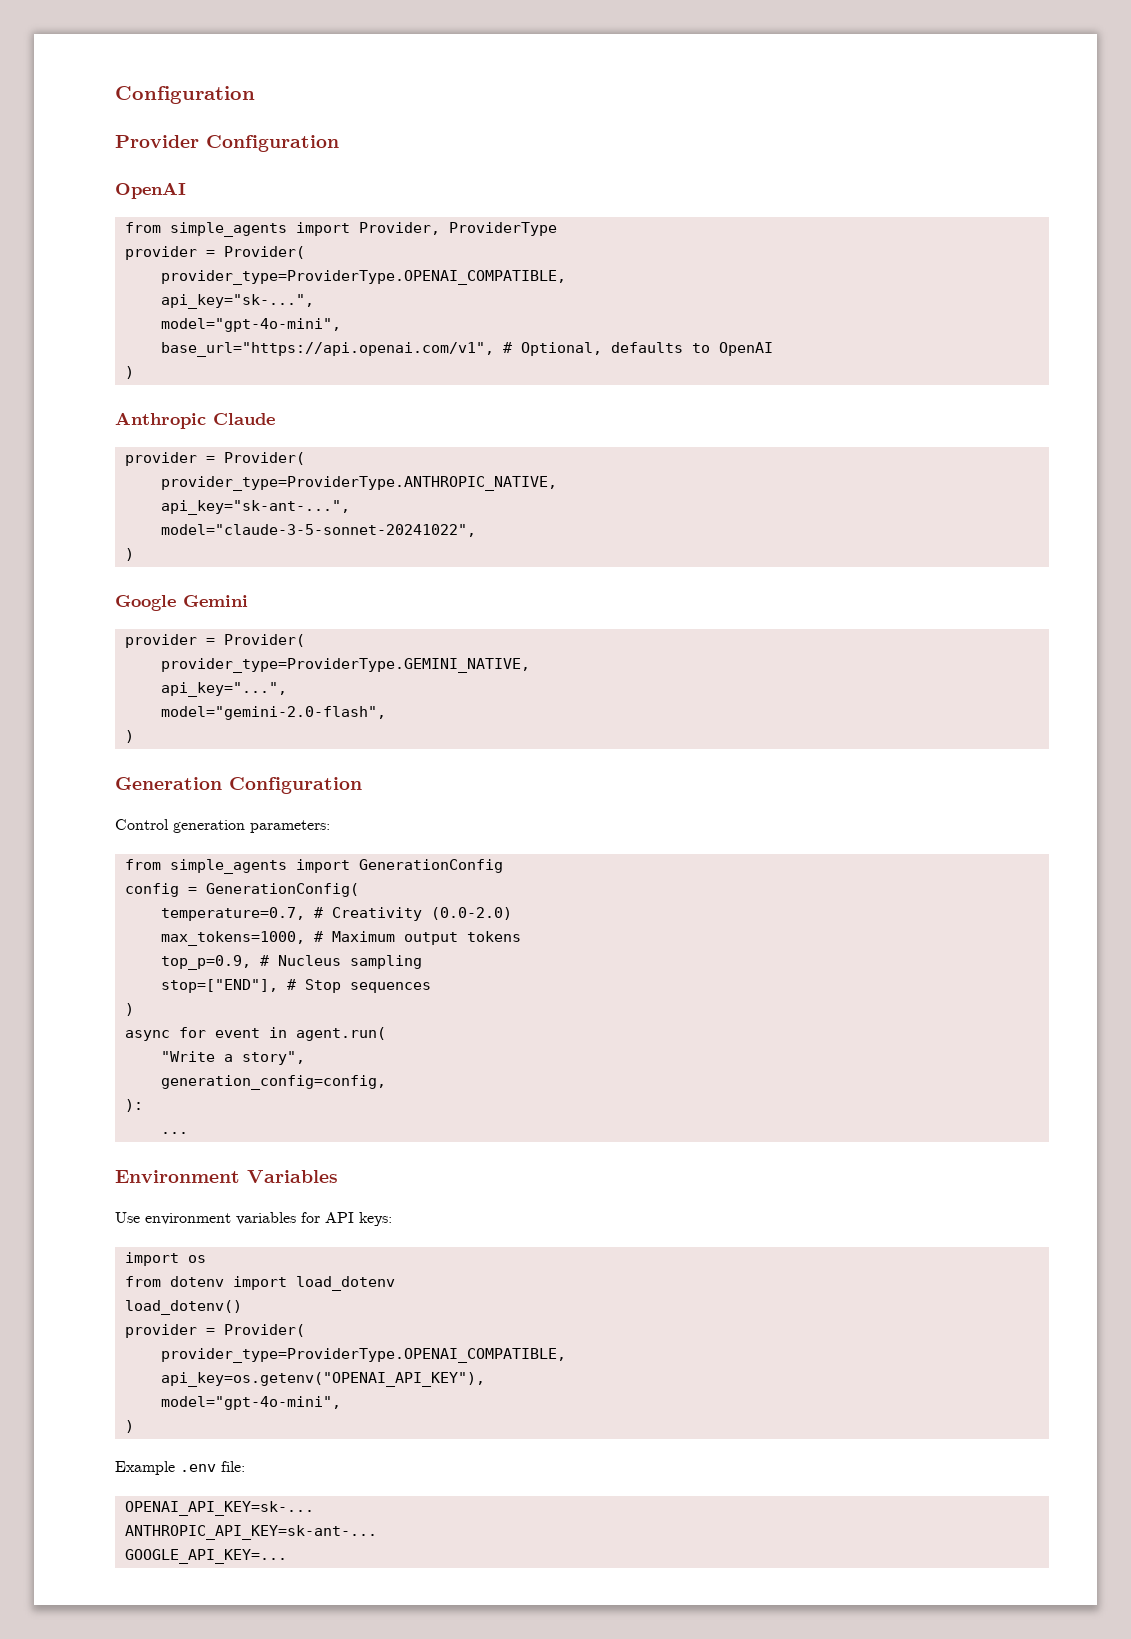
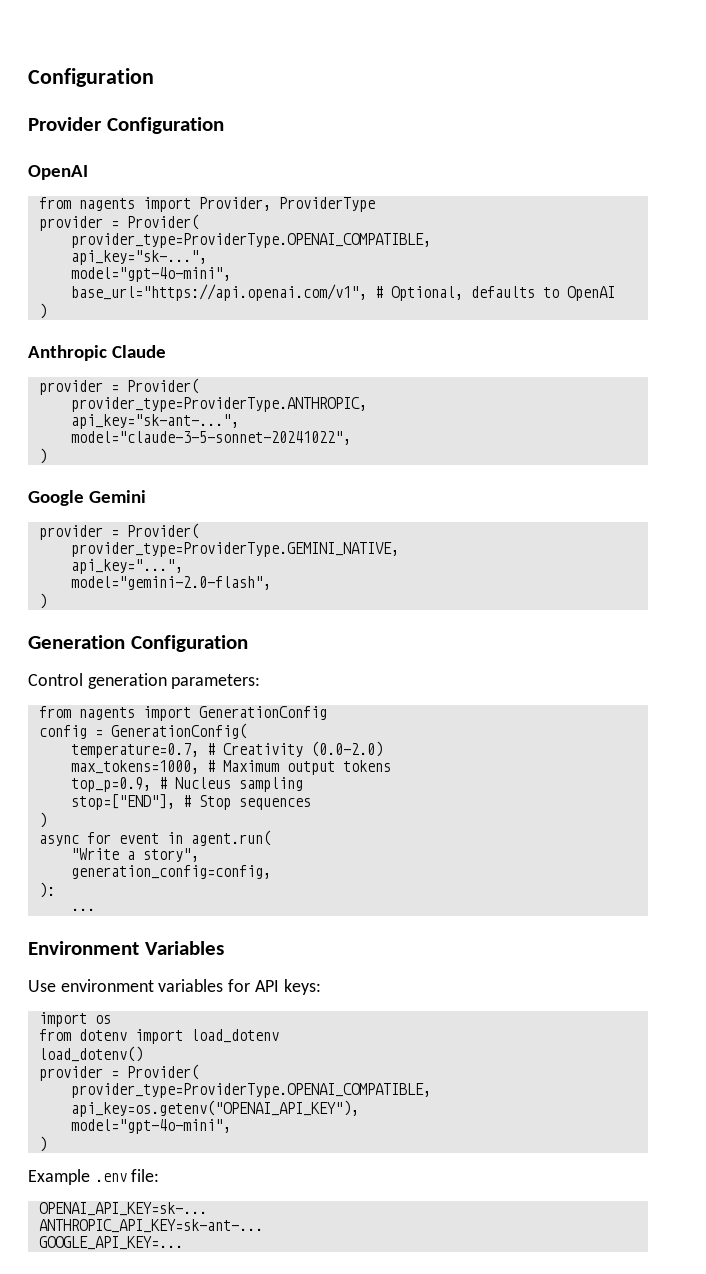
- from simple_agents import Provider, ProviderType
+ from nagents import Provider, ProviderType
- provider_type=ProviderType.ANTHROPIC_NATIVE,
+ provider_type=ProviderType.ANTHROPIC,
- from simple_agents import GenerationConfig
+ from nagents import GenerationConfig

